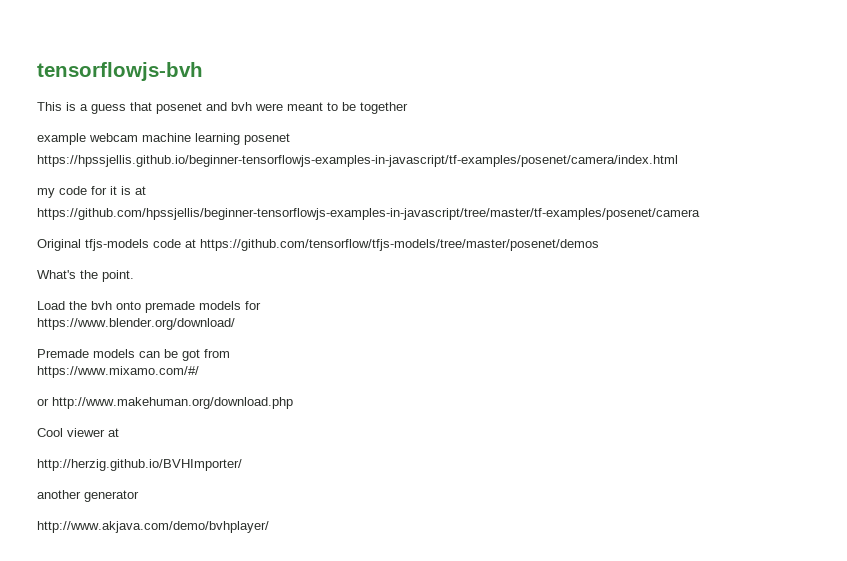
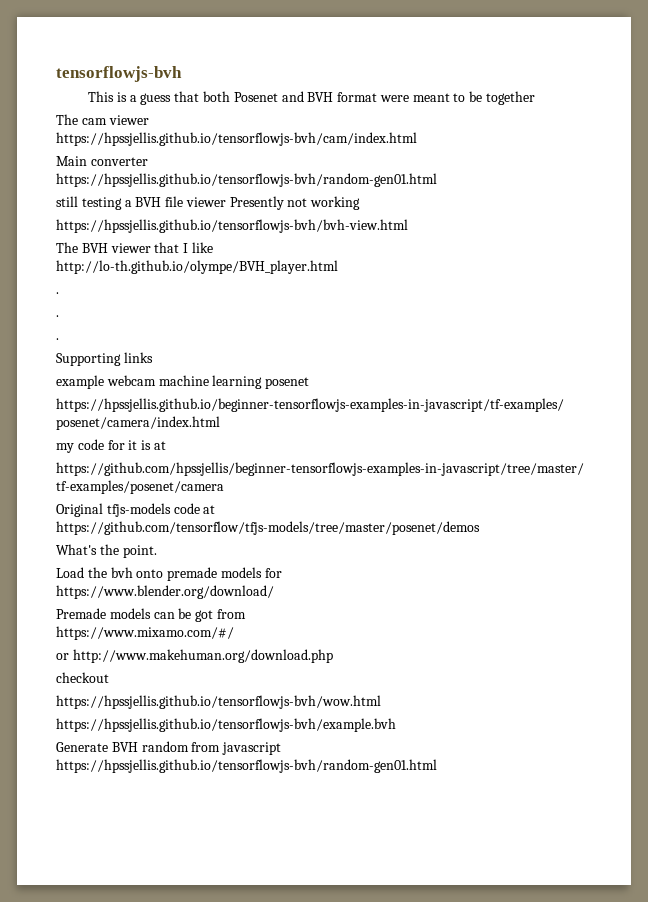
- This is a guess that posenet and bvh were meant to be together
+ This is a guess that both Posenet and BVH format were meant to be together
+ The cam viewer
+ https://hpssjellis.github.io/tensorflowjs-bvh/cam/index.html
+ Main converter
+ https://hpssjellis.github.io/tensorflowjs-bvh/random-gen01.html
+ still testing a BVH file viewer Presently not working
+ https://hpssjellis.github.io/tensorflowjs-bvh/bvh-view.html
+ The BVH viewer that I like
+ http://lo-th.github.io/olympe/BVH_player.html
+ .
+ .
+ .
+ Supporting links
- Cool viewer at
- http://herzig.github.io/BVHImporter/
- another generator
- http://www.akjava.com/demo/bvhplayer/
+ checkout
+ https://hpssjellis.github.io/tensorflowjs-bvh/wow.html
+ https://hpssjellis.github.io/tensorflowjs-bvh/example.bvh
+ Generate BVH random from javascript https://hpssjellis.github.io/tensorflowjs-bvh/random-gen01.html

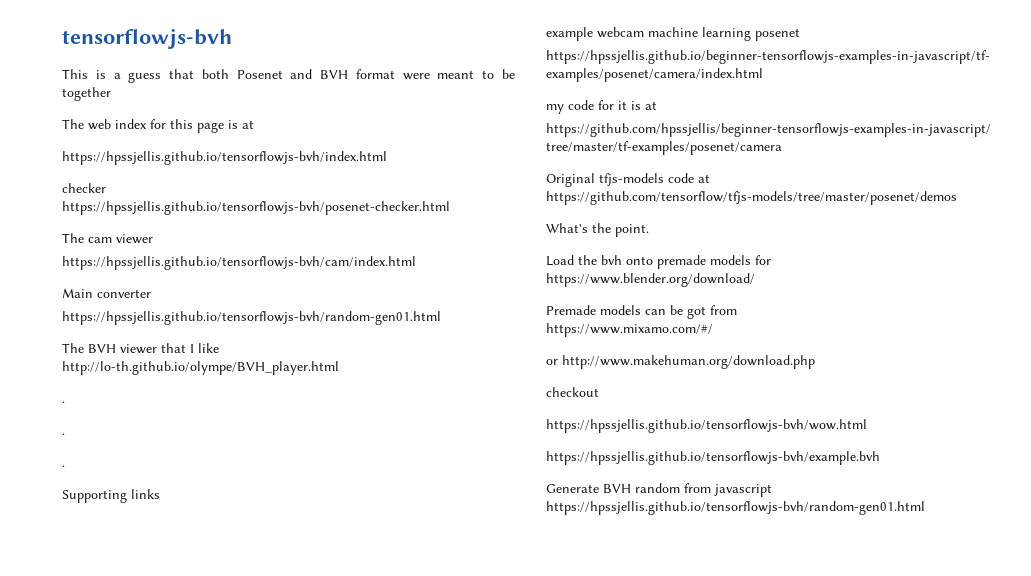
+ The web index for this page is at
+ https://hpssjellis.github.io/tensorflowjs-bvh/index.html
+ checker
+ https://hpssjellis.github.io/tensorflowjs-bvh/posenet-checker.html
- still testing a BVH file viewer Presently not working
- https://hpssjellis.github.io/tensorflowjs-bvh/bvh-view.html

